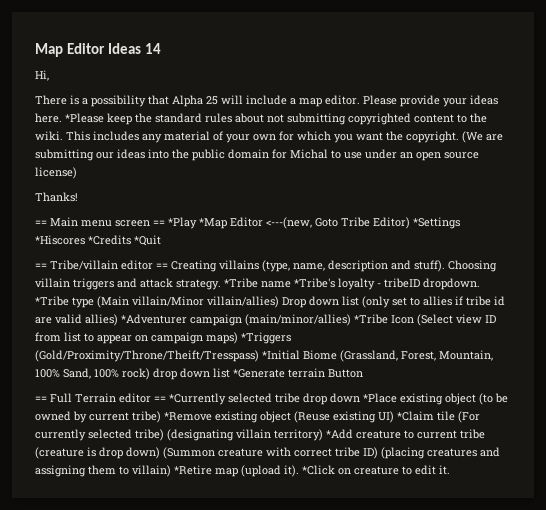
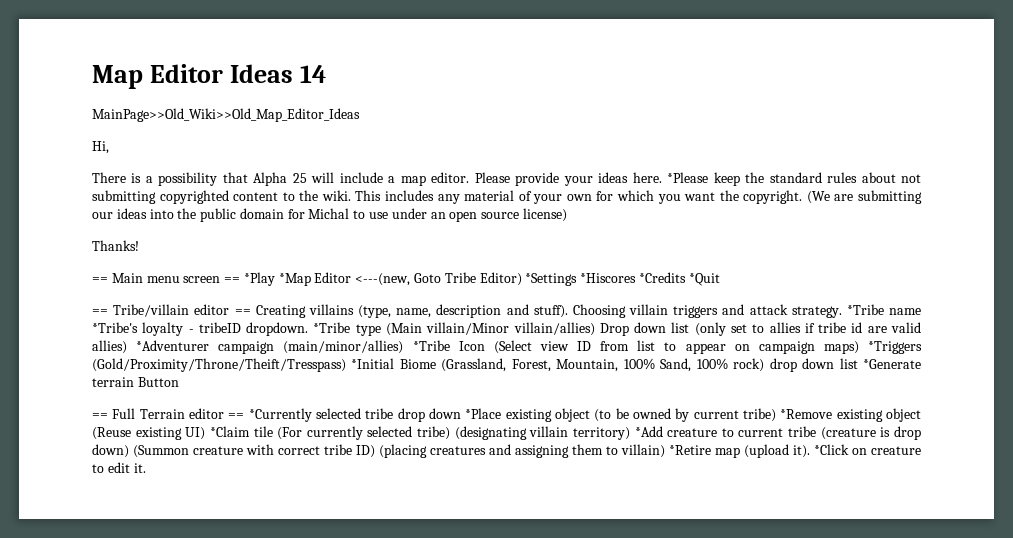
+ MainPage>>Old_Wiki>>Old_Map_Editor_Ideas

